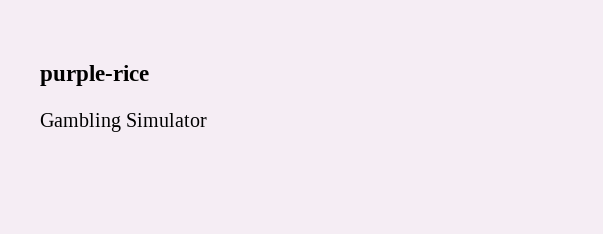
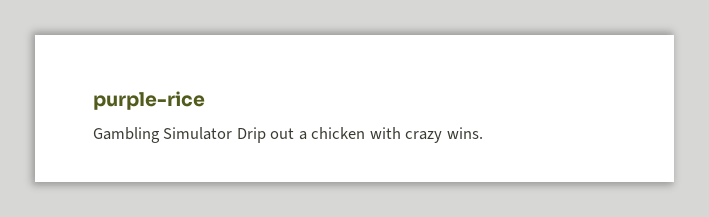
- Gambling Simulator
+ Gambling Simulator Drip out a chicken with crazy wins.

